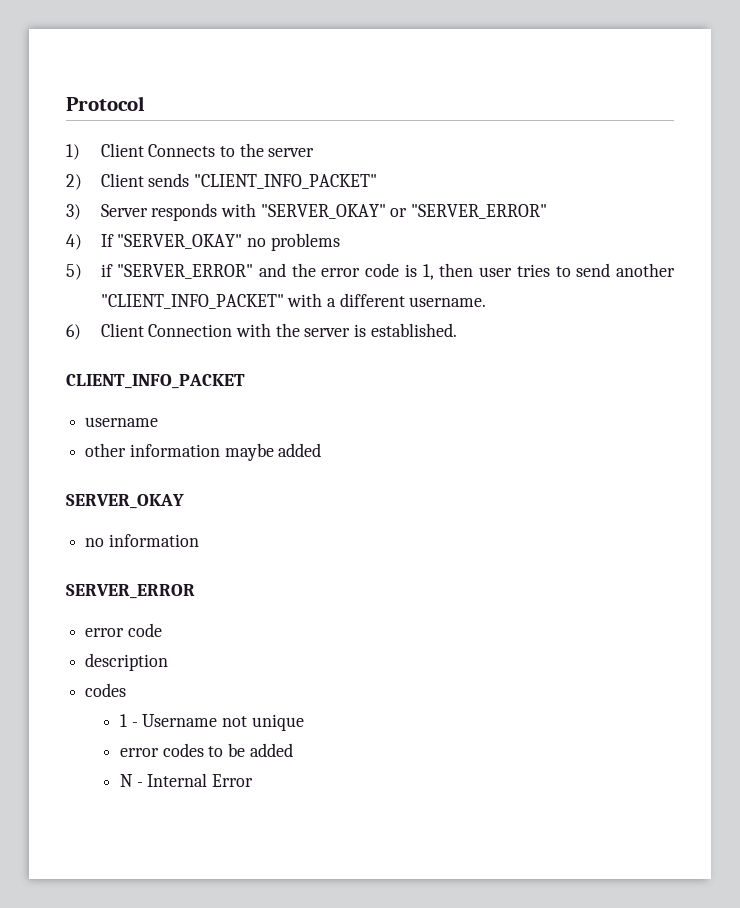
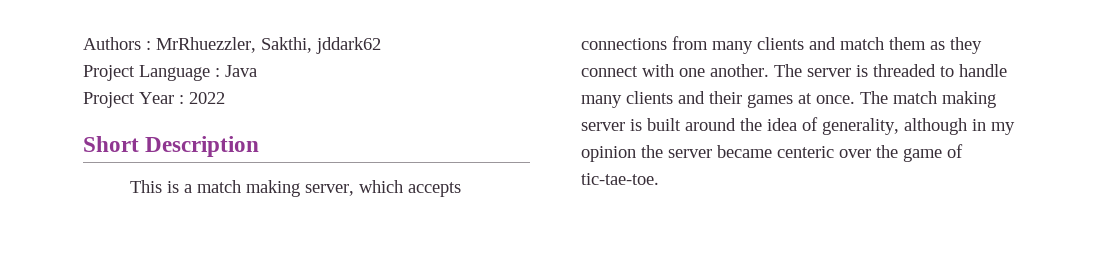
- Protocol
- 1) Client Connects to the server
- 2) Client sends "CLIENT_INFO_PACKET"
- 3) Server responds with "SERVER_OKAY" or "SERVER_ERROR"
- 4) If "SERVER_OKAY" no problems
- 5) if "SERVER_ERROR" and the error code is 1, then user tries to send another "CLIENT_INFO_PACKET" with a different username.
- 6) Client Connection with the server is established.
- CLIENT_INFO_PACKET
- username
- other information maybe added
- SERVER_OKAY
- no information
- SERVER_ERROR
- error code
- description
- codes
- 1 - Username not unique
- error codes to be added
- N - Internal Error
+ Authors : MrRhuezzler, Sakthi, jddark62
+ Project Language : Java
+ Project Year : 2022
+ Short Description
+ This is a match making server, which accepts connections from many clients and match them as they connect with one another. The server is threaded to handle many clients and their games at once. The match making server is built around the idea of generality, although in my opinion the server became centeric over the game of tic-tae-toe.

